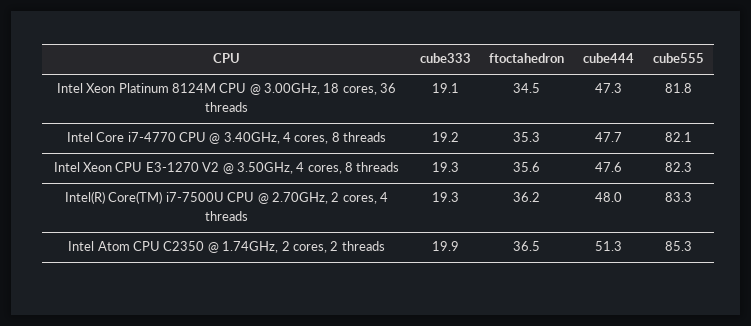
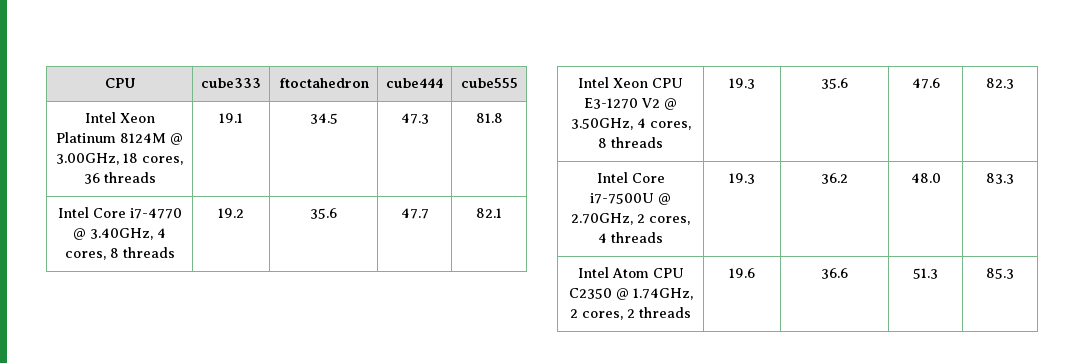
- Intel Xeon Platinum 8124M CPU @ 3.00GHz, 18 cores, 36 threads | 19.1 | 34.5 | 47.3 | 81.8
+ Intel Xeon Platinum 8124M @ 3.00GHz, 18 cores, 36 threads | 19.1 | 34.5 | 47.3 | 81.8
- Intel Core i7-4770 CPU @ 3.40GHz, 4 cores, 8 threads | 19.2 | 35.3 | 47.7 | 82.1
+ Intel Core i7-4770 @ 3.40GHz, 4 cores, 8 threads | 19.2 | 35.6 | 47.7 | 82.1
- Intel(R) Core(TM) i7-7500U CPU @ 2.70GHz, 2 cores, 4 threads | 19.3 | 36.2 | 48.0 | 83.3
+ Intel Core i7-7500U @ 2.70GHz, 2 cores, 4 threads | 19.3 | 36.2 | 48.0 | 83.3
- Intel Atom CPU C2350 @ 1.74GHz, 2 cores, 2 threads | 19.9 | 36.5 | 51.3 | 85.3
+ Intel Atom CPU C2350 @ 1.74GHz, 2 cores, 2 threads | 19.6 | 36.6 | 51.3 | 85.3

